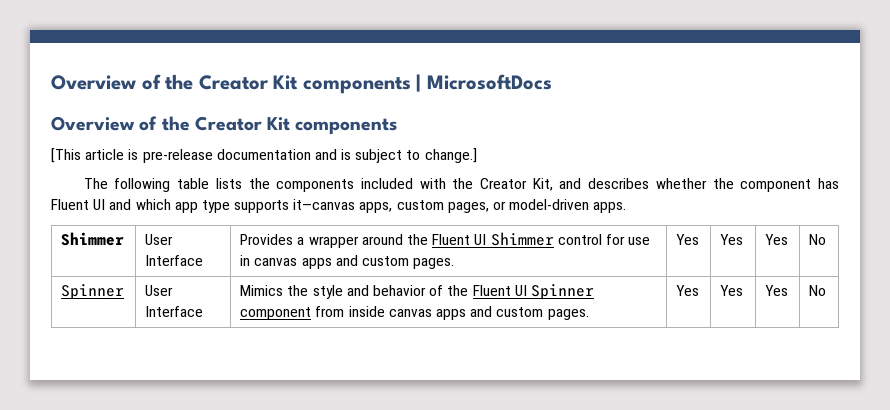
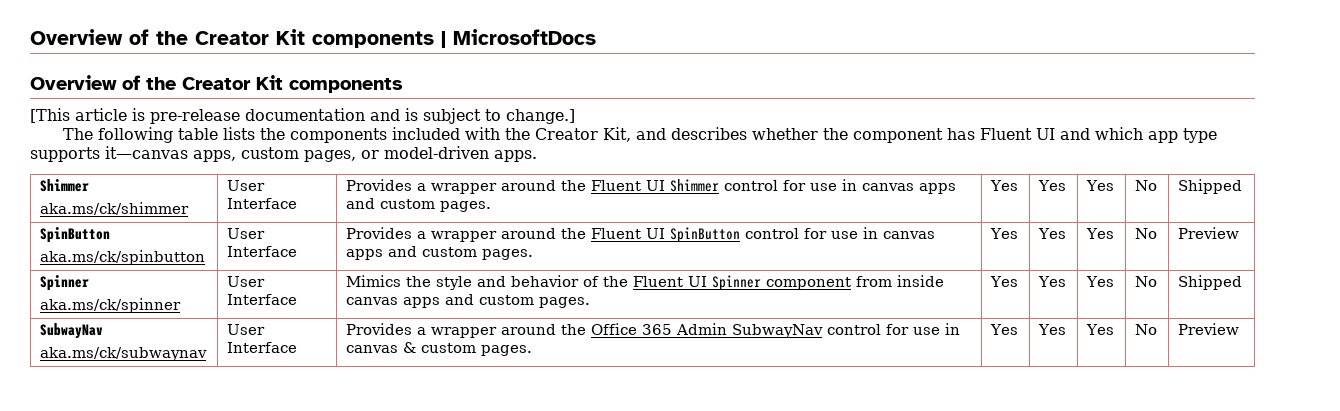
  The following table lists the components included with the Creator Kit, and describes whether the component has Fluent UI and which app type supports it—canvas apps, custom pages, or model-driven apps.
- Shimmer | User Interface | Provides a wrapper around the Fluent UI Shimmer control for use in canvas apps and custom pages. | Yes | Yes | Yes | No
- Spinner | User Interface | Mimics the style and behavior of the Fluent UI Spinner component from inside canvas apps and custom pages. | Yes | Yes | Yes | No
+ Shimmer
+ aka.ms/ck/shimmer | User Interface | Provides a wrapper around the Fluent UI Shimmer control for use in canvas apps and custom pages. | Yes | Yes | Yes | No | Shipped
+ SpinButton
+ aka.ms/ck/spinbutton | User Interface | Provides a wrapper around the Fluent UI SpinButton control for use in canvas apps and custom pages. | Yes | Yes | Yes | No | Preview
+ Spinner
+ aka.ms/ck/spinner | User Interface | Mimics the style and behavior of the Fluent UI Spinner component from inside canvas apps and custom pages. | Yes | Yes | Yes | No | Shipped
+ SubwayNav
+ aka.ms/ck/subwaynav | User Interface | Provides a wrapper around the Office 365 Admin SubwayNav control for use in canvas & custom pages. | Yes | Yes | Yes | No | Preview

